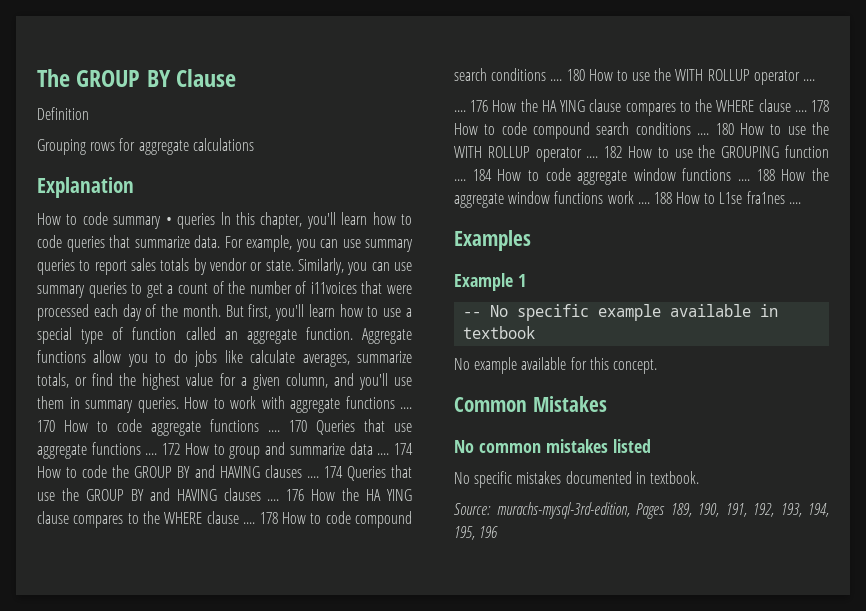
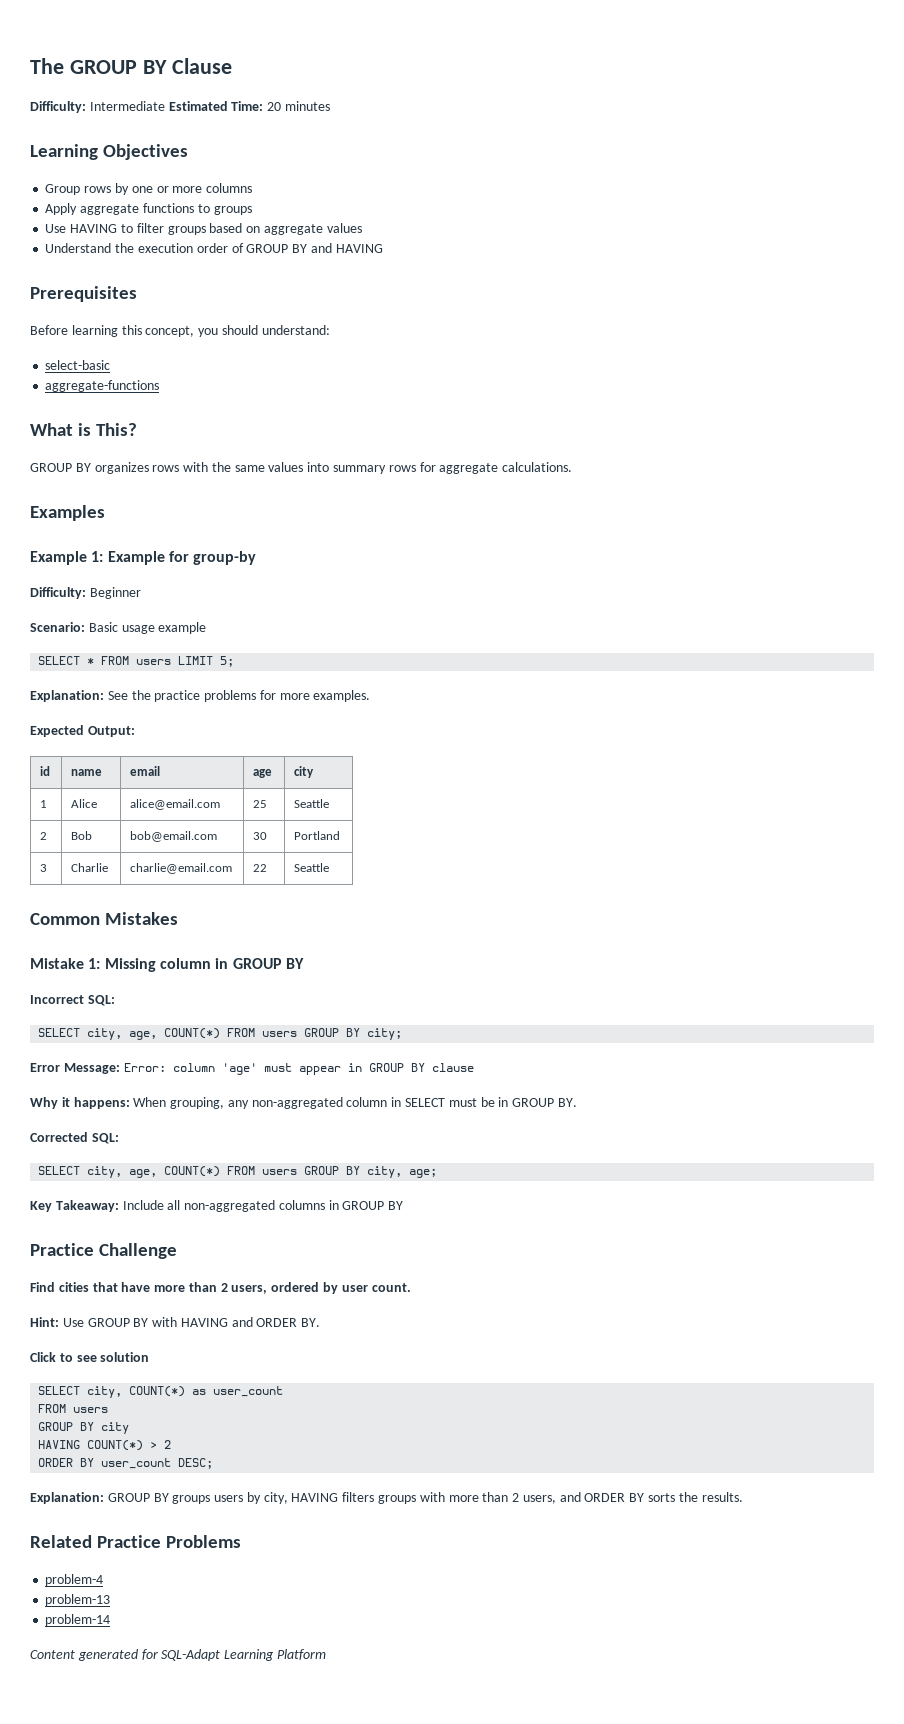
- Definition
- Grouping rows for aggregate calculations
- Explanation
- How to code summary • queries ln this chapter, you'll learn how to code queries that summarize data. For example, you can use summary queries to report sales totals by vendor or state. Similarly, you can use summary queries to get a count of the number of i11voices that were processed each day of the month. But first, you'll learn how to use a special type of function called an aggregate function. Aggregate functions allow you to do jobs like calculate averages, summarize totals, or find the highest value for a given column, and you'll use them in summary queries. How to work with aggregate functions .... 170 How to code aggregate functions .... 170 Queries that use aggregate functions .... 172 How to group and summarize data .... 174 How to code the GROUP BY and HAVING clauses .... 174 Queries that use the GROUP BY and HAVING clauses .... 176 How the HA YING clause compares to the WHERE clause .... 178 How to code compound search conditions .... 180 How to use the WITH ROLLUP operator ....
- .... 176 How the HA YING clause compares to the WHERE clause .... 178 How to code compound search conditions .... 180 How to use the WITH ROLLUP operator .... 182 How to use the GROUPING function .... 184 How to code aggregate window functions .... 188 How the aggregate window functions work .... 188 How to L1se fra1nes ....
+ Difficulty: Intermediate Estimated Time: 20 minutes
+ Learning Objectives
+ Group rows by one or more columns
+ Apply aggregate functions to groups
+ Use HAVING to filter groups based on aggregate values
+ Understand the execution order of GROUP BY and HAVING
+ Prerequisites
+ Before learning this concept, you should understand:
+ select-basic
+ aggregate-functions
+ What is This?
+ GROUP BY organizes rows with the same values into summary rows for aggregate calculations.
  Examples
- Example 1
- -- No specific example available in textbook
- No example available for this concept.
+ Example 1: Example for group-by
+ Difficulty: Beginner
+ Scenario: Basic usage example
+ SELECT * FROM users LIMIT 5;
+ Explanation: See the practice problems for more examples.
+ Expected Output:
+ id | name | email | age | city
+ 1 | Alice | alice@email.com | 25 | Seattle
+ 2 | Bob | bob@email.com | 30 | Portland
+ 3 | Charlie | charlie@email.com | 22 | Seattle
  Common Mistakes
- No common mistakes listed
- No specific mistakes documented in textbook.
- Source: murachs-mysql-3rd-edition, Pages 189, 190, 191, 192, 193, 194, 195, 196
+ Mistake 1: Missing column in GROUP BY
+ Incorrect SQL:
+ SELECT city, age, COUNT(*) FROM users GROUP BY city;
+ Error Message: Error: column 'age' must appear in GROUP BY clause
+ Why it happens: When grouping, any non-aggregated column in SELECT must be in GROUP BY.
+ Corrected SQL:
+ SELECT city, age, COUNT(*) FROM users GROUP BY city, age;
+ Key Takeaway: Include all non-aggregated columns in GROUP BY
+ Practice Challenge
+ Find cities that have more than 2 users, ordered by user count.
+ Hint: Use GROUP BY with HAVING and ORDER BY.
+ Click to see solution
+ SELECT city, COUNT(*) as user_count
+ FROM users
+ GROUP BY city
+ HAVING COUNT(*) > 2
+ ORDER BY user_count DESC;
+ Explanation: GROUP BY groups users by city, HAVING filters groups with more than 2 users, and ORDER BY sorts the results.
+ Related Practice Problems
+ problem-4
+ problem-13
+ problem-14
+ Content generated for SQL-Adapt Learning Platform

